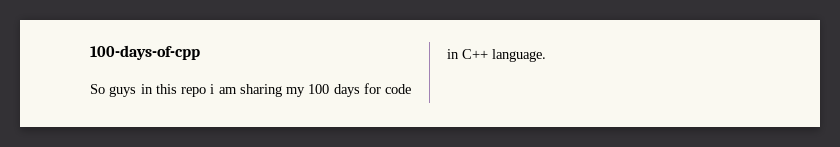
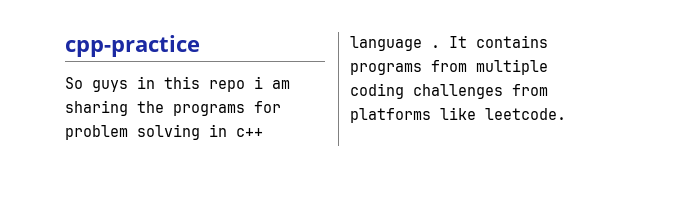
- 100-days-of-cpp
+ cpp-practice
- So guys in this repo i am sharing my 100 days for code in C++ language.
+ So guys in this repo i am sharing the programs for problem solving in c++ language . It contains programs from multiple coding challenges from platforms like leetcode.

